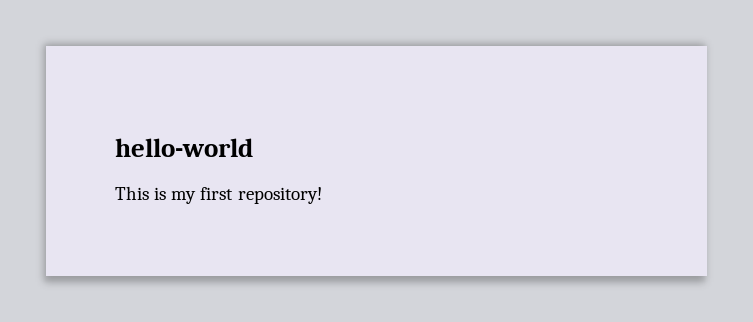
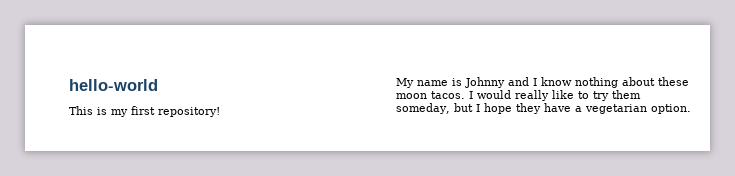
+ My name is Johnny and I know nothing about these moon tacos. I would really like to try them someday, but I hope they have a vegetarian option.

